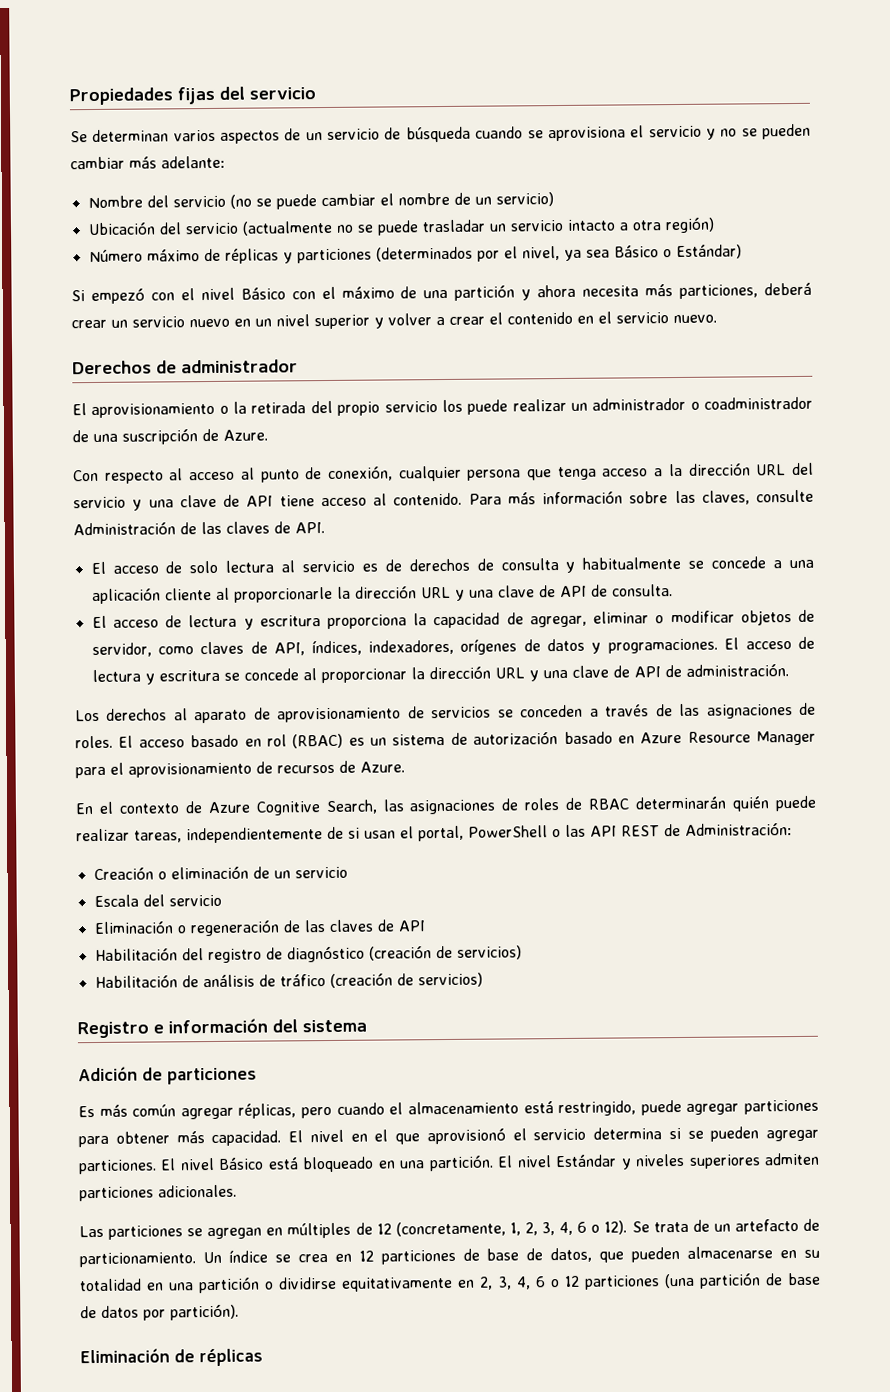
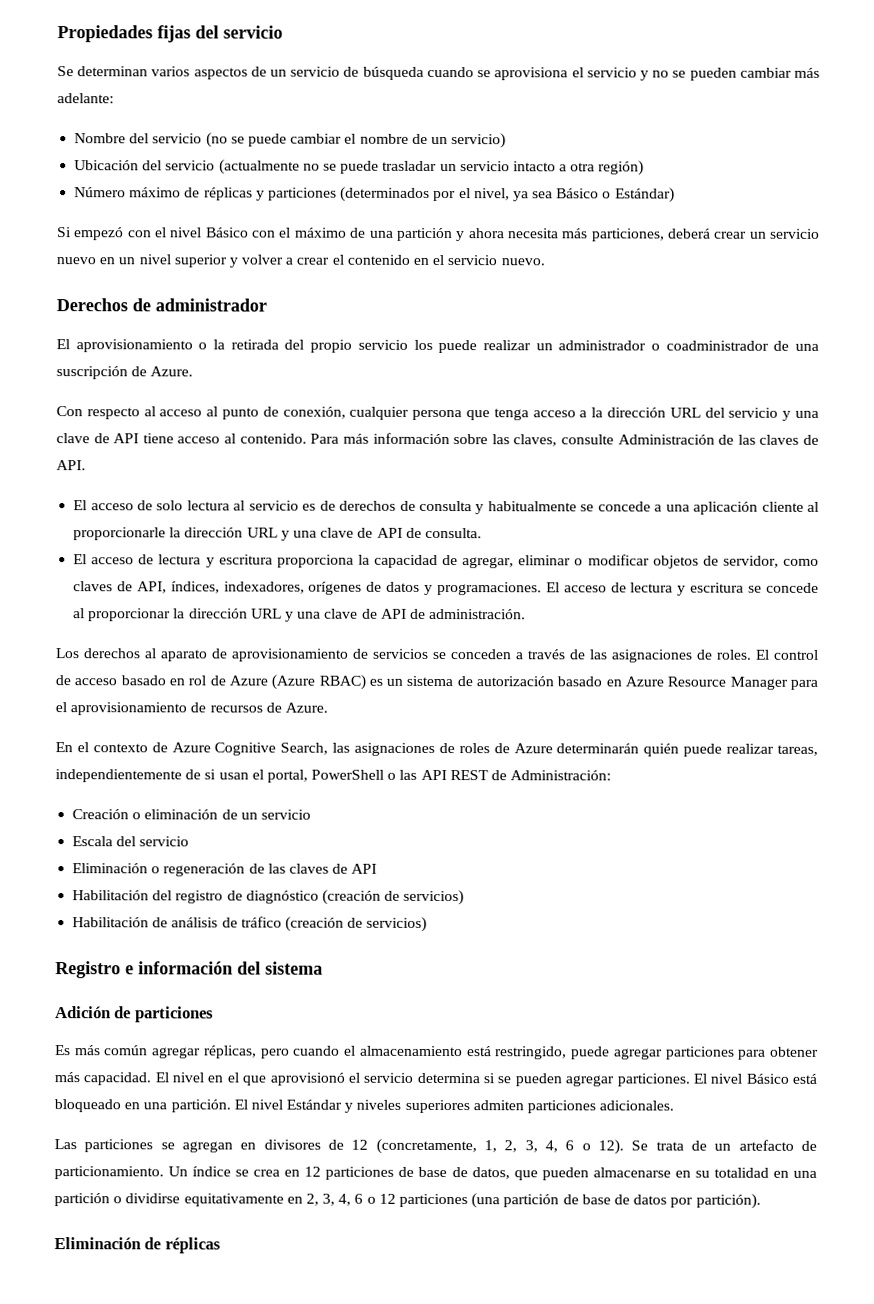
- El acceso basado en rol (RBAC) es un sistema de autorización basado en Azure Resource Manager para el aprovisionamiento de recursos de Azure.
+ El control de acceso basado en rol de Azure (Azure RBAC) es un sistema de autorización basado en Azure Resource Manager para el aprovisionamiento de recursos de Azure.
- En el contexto de Azure Cognitive Search, las asignaciones de roles de RBAC determinarán quién puede realizar tareas, independientemente de si usan el portal, PowerShell o las API REST de Administración:
+ En el contexto de Azure Cognitive Search, las asignaciones de roles de Azure determinarán quién puede realizar tareas, independientemente de si usan el portal, PowerShell o las API REST de Administración:
- Las particiones se agregan en múltiples de 12 (concretamente, 1, 2, 3, 4, 6 o 12).
+ Las particiones se agregan en divisores de 12 (concretamente, 1, 2, 3, 4, 6 o 12).

